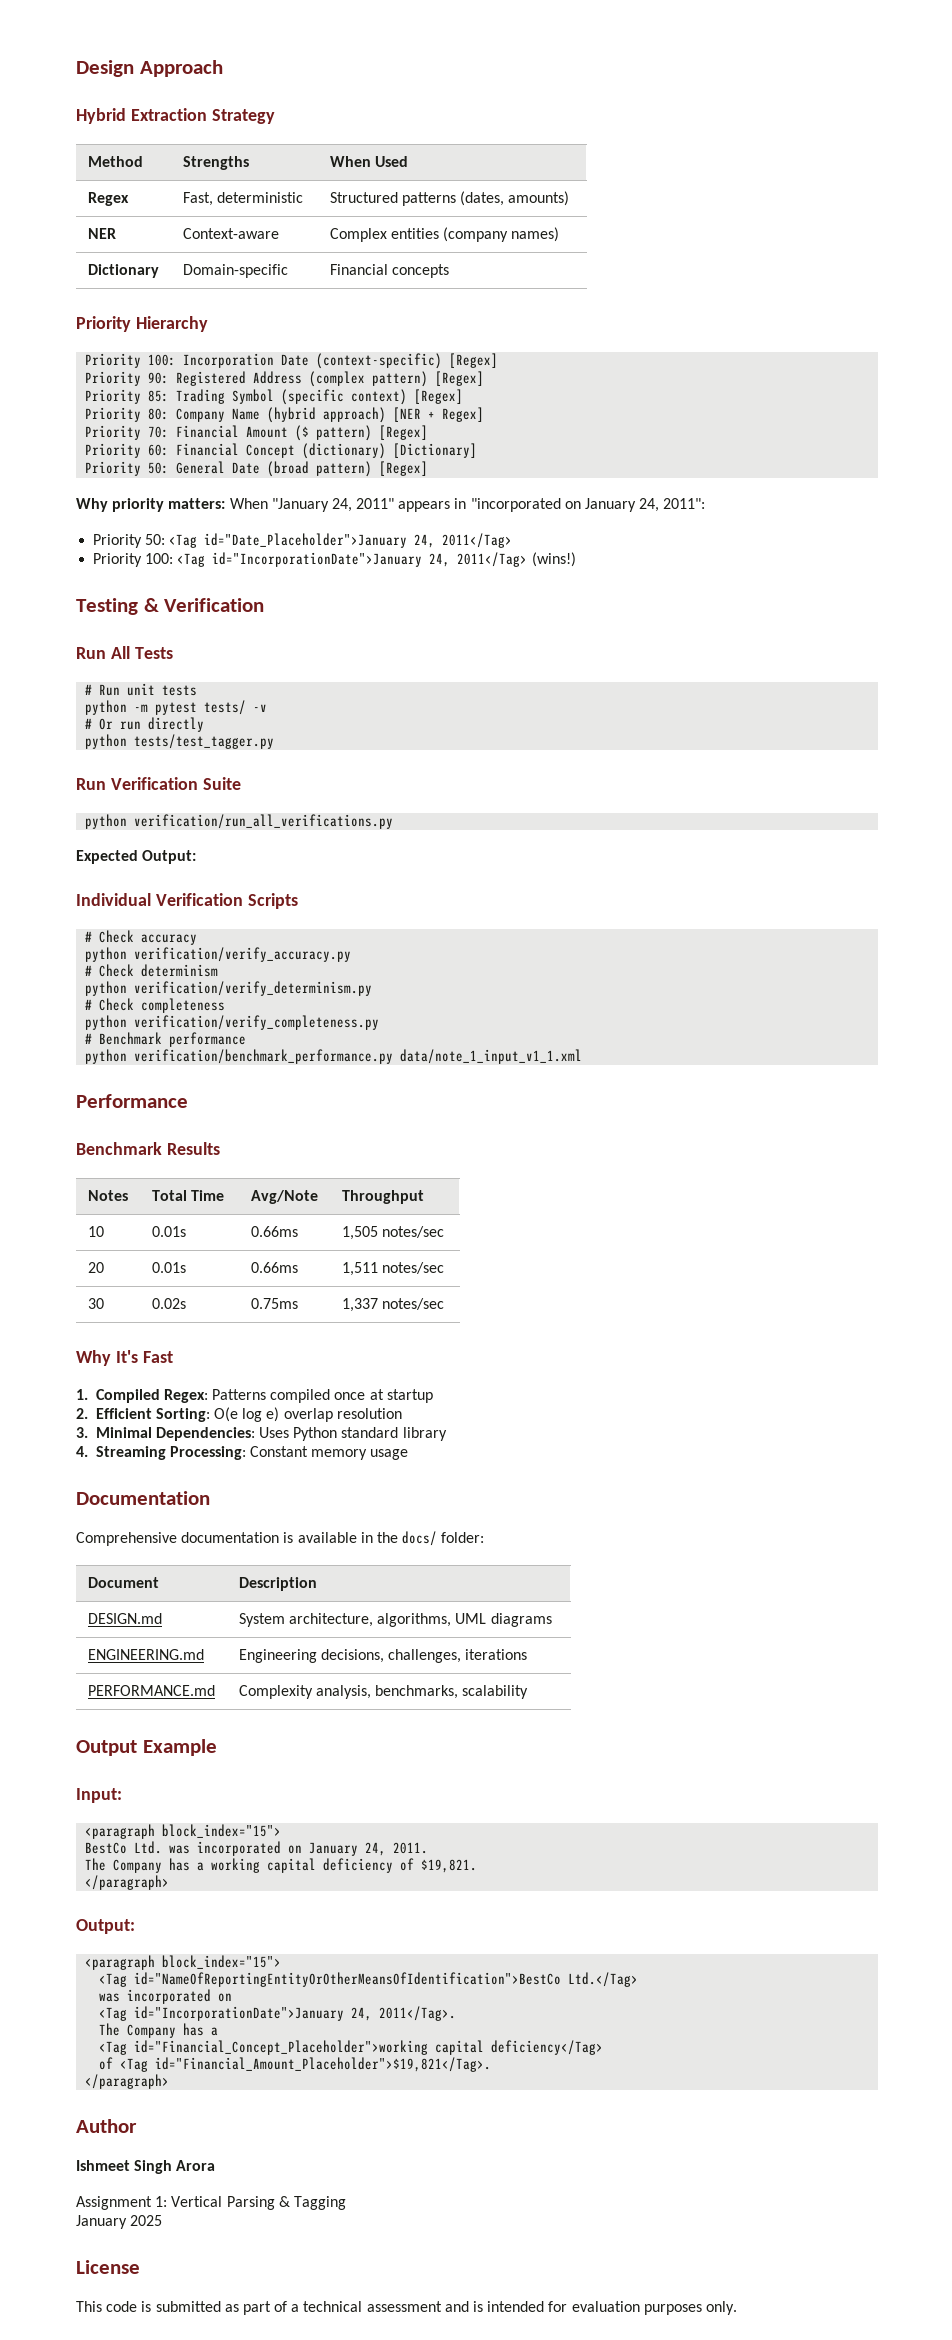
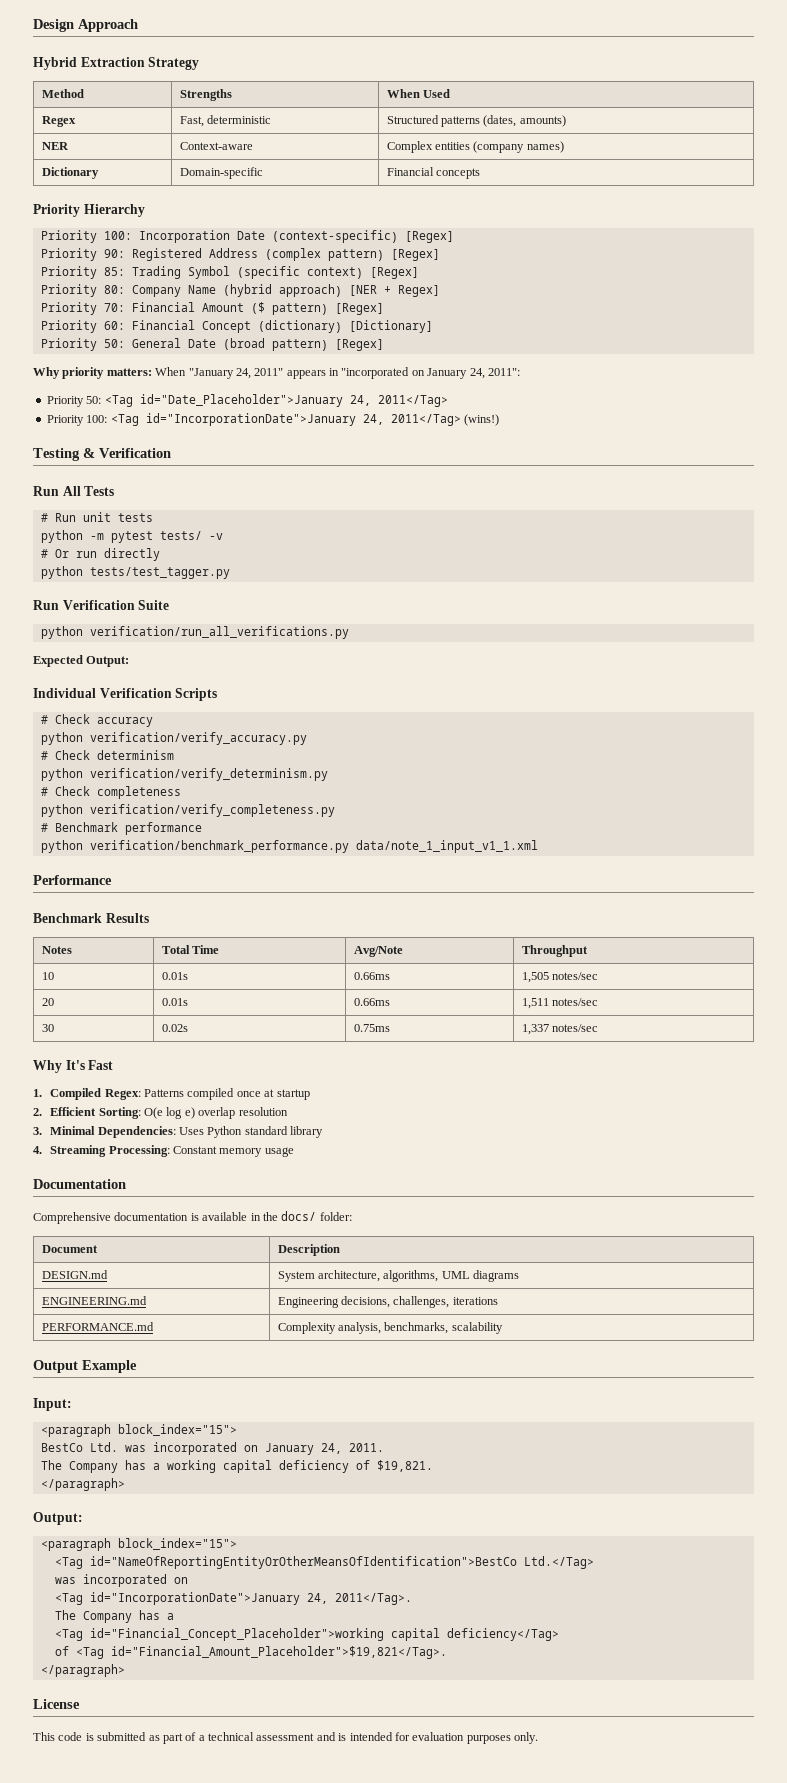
- Author
- Ishmeet Singh Arora
- Assignment 1: Vertical Parsing & Tagging
- January 2025

